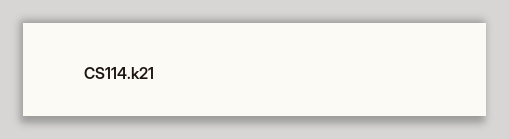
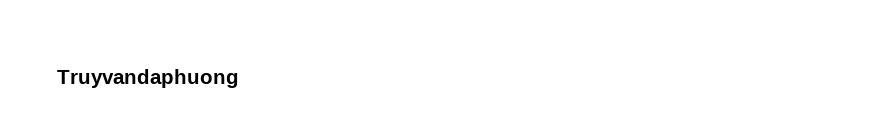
- CS114.k21
+ Truyvandaphuong

